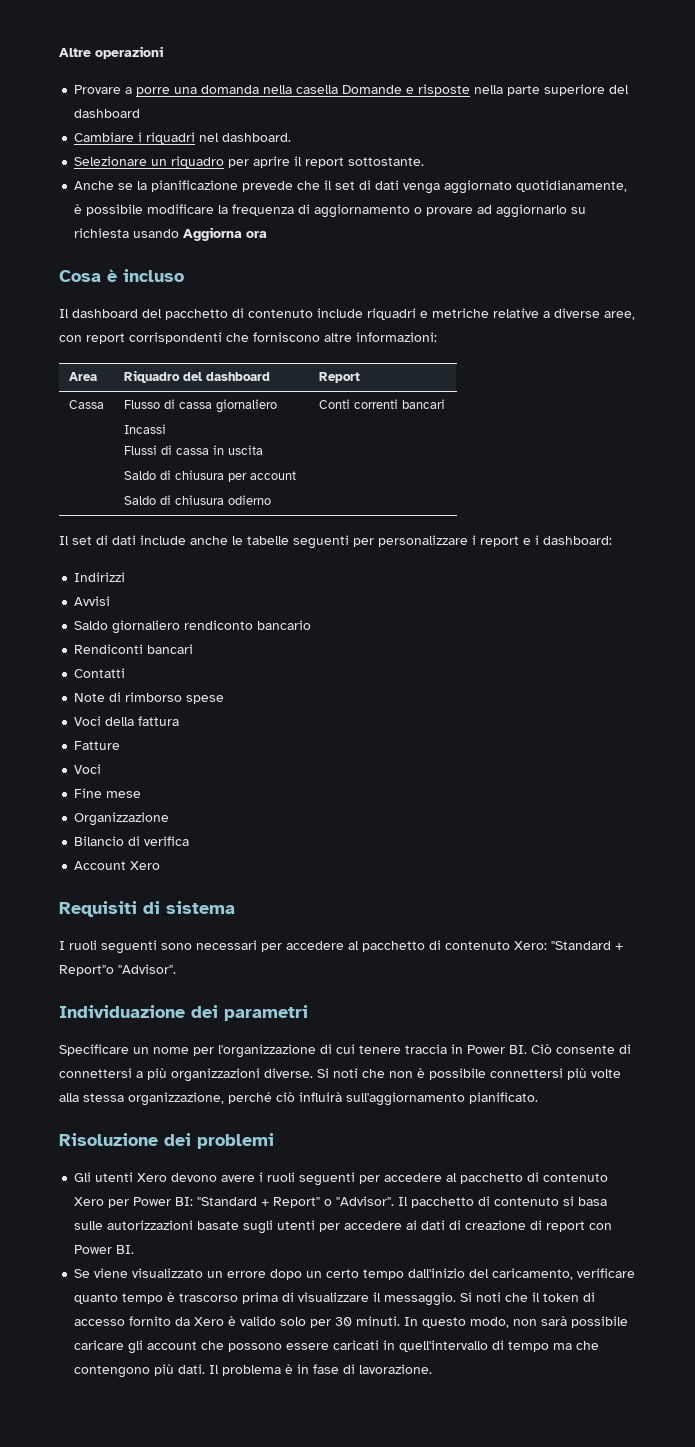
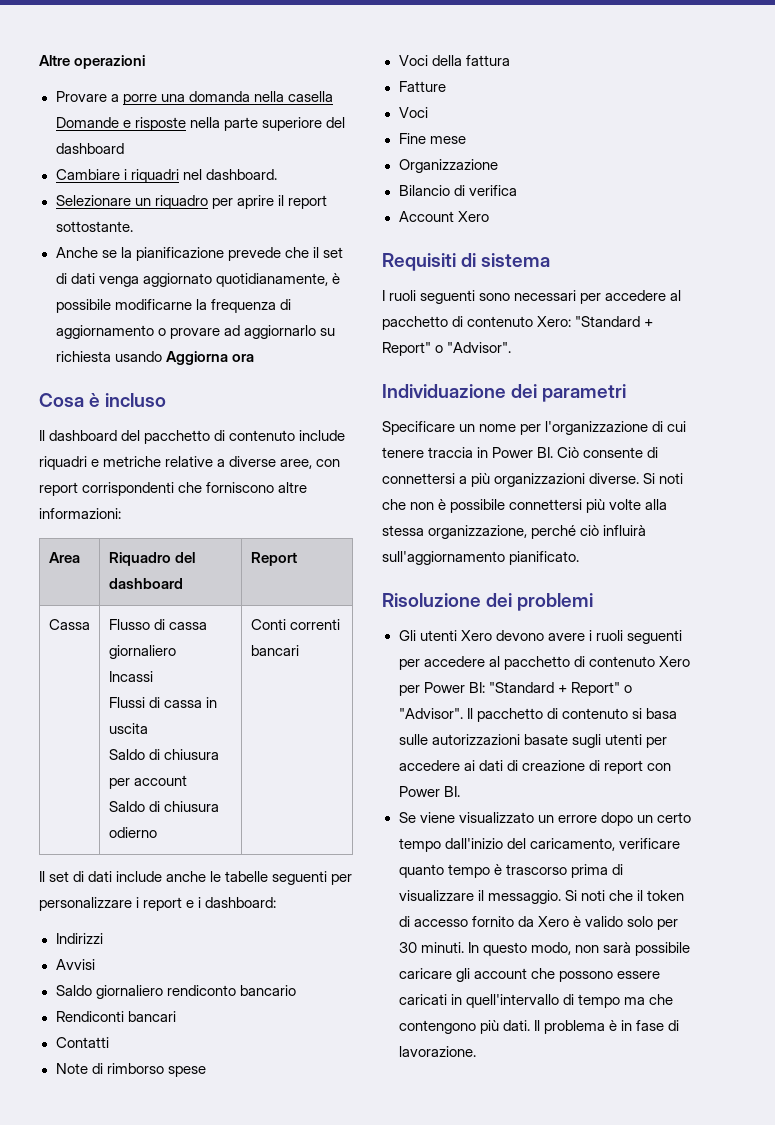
- Anche se la pianificazione prevede che il set di dati venga aggiornato quotidianamente, è possibile modificare la frequenza di aggiornamento o provare ad aggiornarlo su richiesta usando Aggiorna ora
+ Anche se la pianificazione prevede che il set di dati venga aggiornato quotidianamente, è possibile modificarne la frequenza di aggiornamento o provare ad aggiornarlo su richiesta usando Aggiorna ora
- I ruoli seguenti sono necessari per accedere al pacchetto di contenuto Xero: "Standard + Report"o "Advisor".
+ I ruoli seguenti sono necessari per accedere al pacchetto di contenuto Xero: "Standard + Report" o "Advisor".

